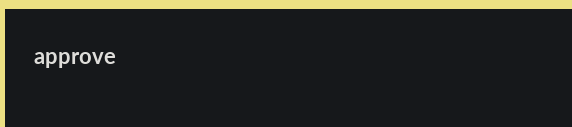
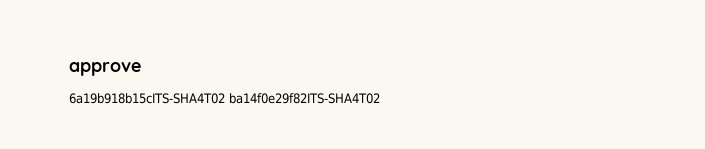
+ 6a19b918b15cITS-SHA4T02 ba14f0e29f82ITS-SHA4T02

